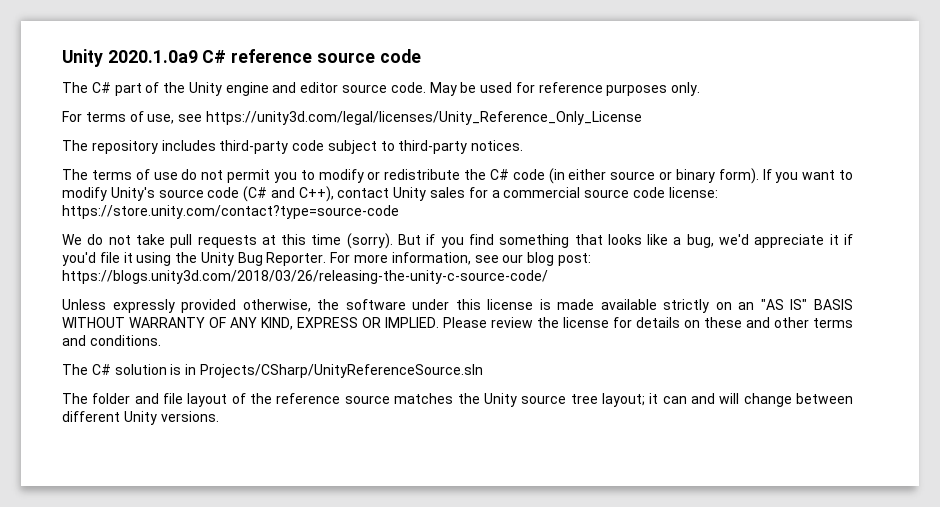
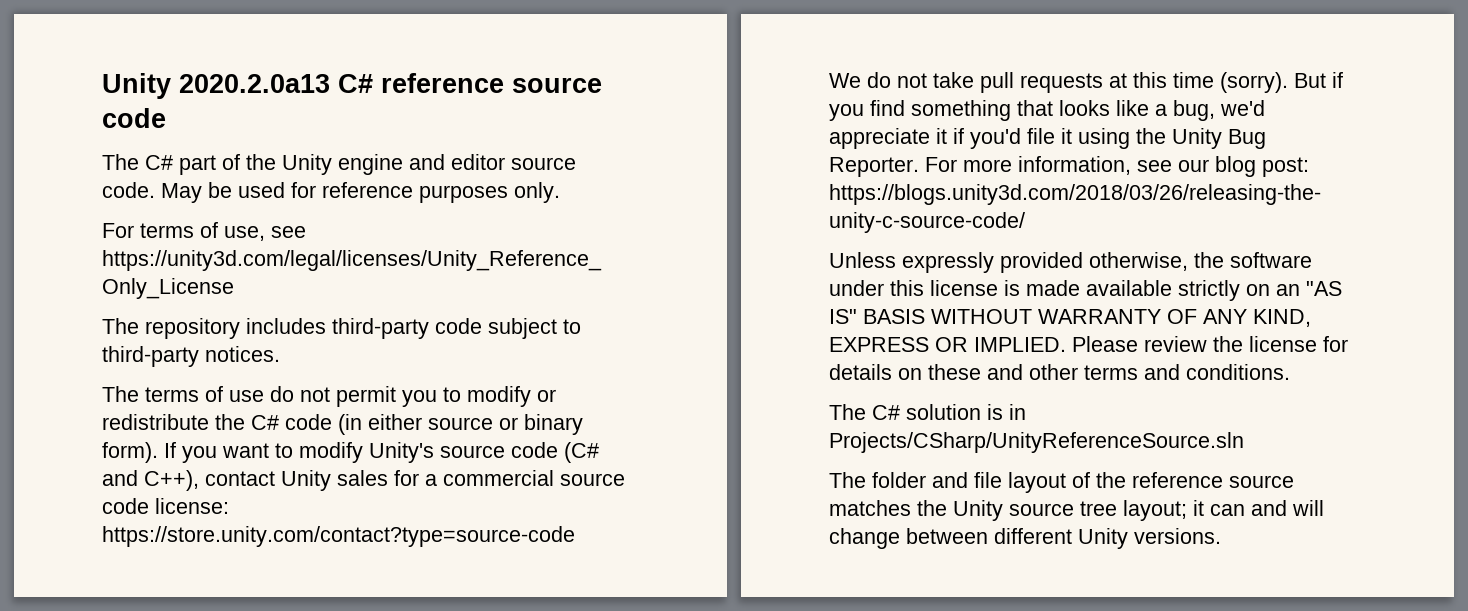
- Unity 2020.1.0a9 C# reference source code
+ Unity 2020.2.0a13 C# reference source code

